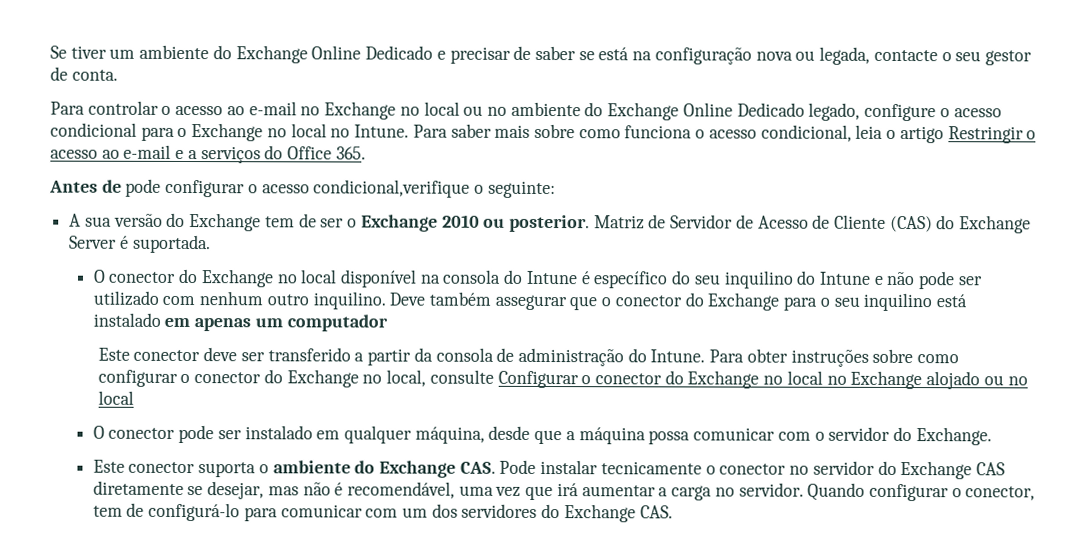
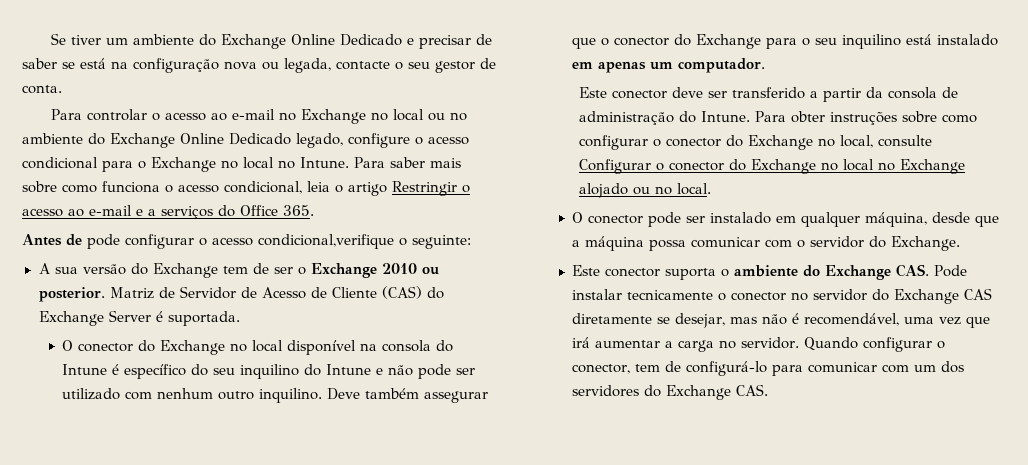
- Deve também assegurar que o conector do Exchange para o seu inquilino está instalado em apenas um computador
+ Deve também assegurar que o conector do Exchange para o seu inquilino está instalado em apenas um computador.
- Para obter instruções sobre como configurar o conector do Exchange no local, consulte Configurar o conector do Exchange no local no Exchange alojado ou no local
+ Para obter instruções sobre como configurar o conector do Exchange no local, consulte Configurar o conector do Exchange no local no Exchange alojado ou no local.

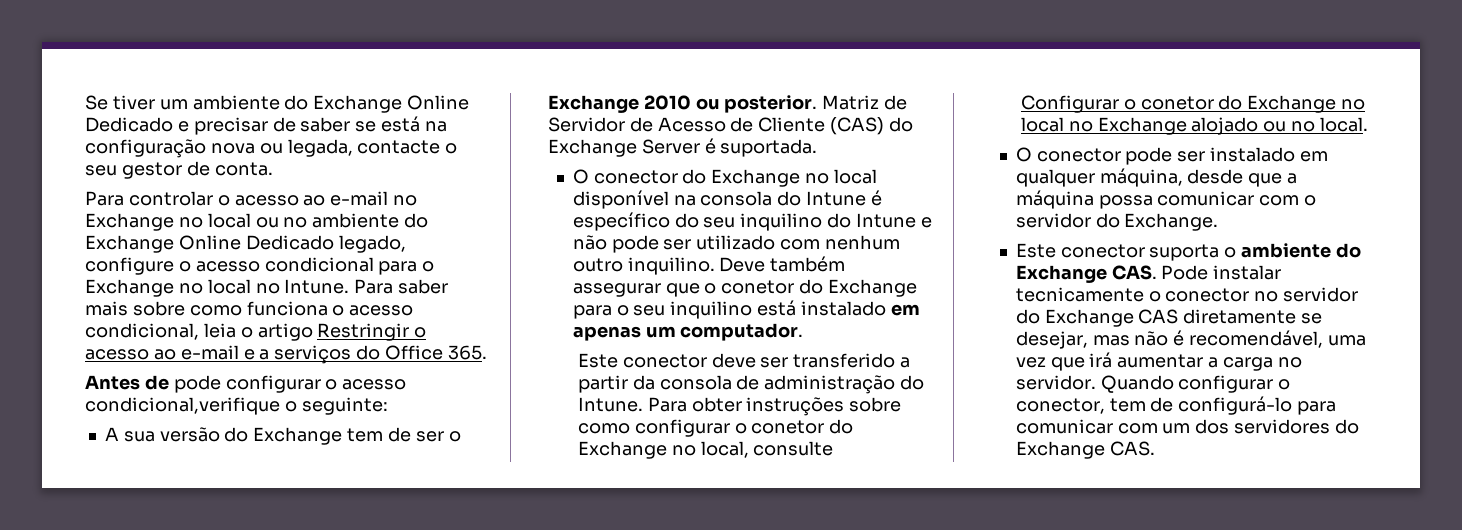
- Deve também assegurar que o conector do Exchange para o seu inquilino está instalado em apenas um computador.
+ Deve também assegurar que o conetor do Exchange para o seu inquilino está instalado em apenas um computador.
- Para obter instruções sobre como configurar o conector do Exchange no local, consulte Configurar o conector do Exchange no local no Exchange alojado ou no local.
+ Para obter instruções sobre como configurar o conetor do Exchange no local, consulte Configurar o conetor do Exchange no local no Exchange alojado ou no local.

